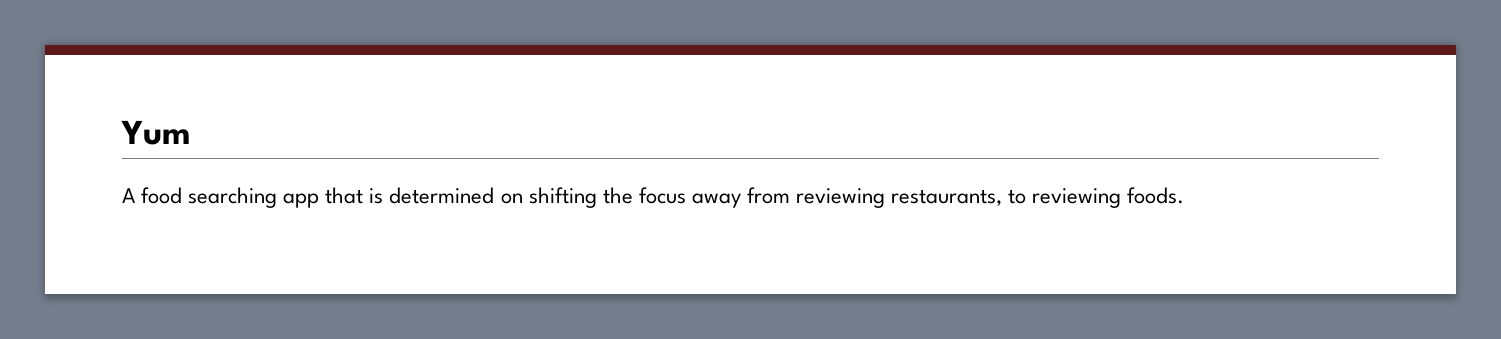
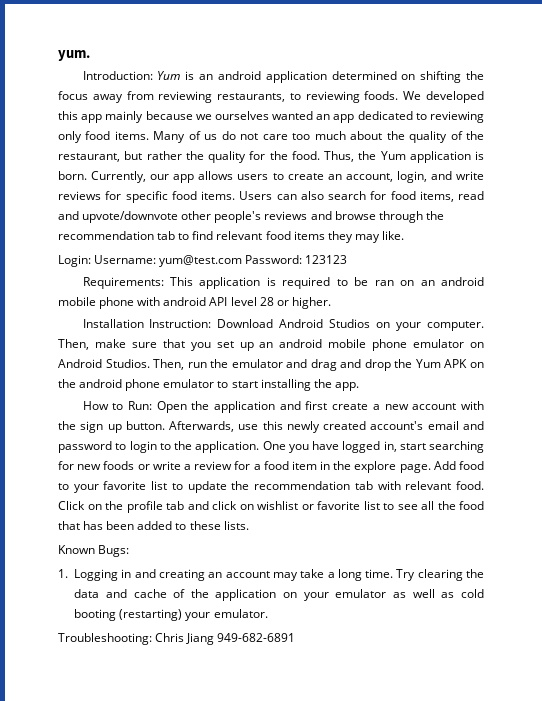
- Yum
- A food searching app that is determined on shifting the focus away from reviewing restaurants, to reviewing foods.
+ yum.
+ Introduction: Yum is an android application determined on shifting the focus away from reviewing restaurants, to reviewing foods.
+ We developed this app mainly because we ourselves wanted an app dedicated to reviewing only food items. Many of us do not care too much about the quality of the restaurant, but rather the quality for the food. Thus, the Yum application is born. Currently, our app allows users to create an account, login, and write reviews for specific food items. Users can also search for food items, read and upvote/downvote other people's reviews and browse through the recommendation tab to find relevant food items they may like.
+ Login: Username: yum@test.com Password: 123123
+ Requirements: This application is required to be ran on an android mobile phone with android API level 28 or higher.
+ Installation Instruction: Download Android Studios on your computer. Then, make sure that you set up an android mobile phone emulator on Android Studios. Then, run the emulator and drag and drop the Yum APK on the android phone emulator to start installing the app.
+ How to Run: Open the application and first create a new account with the sign up button. Afterwards, use this newly created account's email and password to login to the application. One you have logged in, start searching for new foods or write a review for a food item in the explore page. Add food to your favorite list to update the recommendation tab with relevant food. Click on the profile tab and click on wishlist or favorite list to see all the food that has been added to these lists.
+ Known Bugs:
+ 1. Logging in and creating an account may take a long time. Try clearing the data and cache of the application on your emulator as well as cold booting (restarting) your emulator.
+ Troubleshooting: Chris Jiang 949-682-6891

